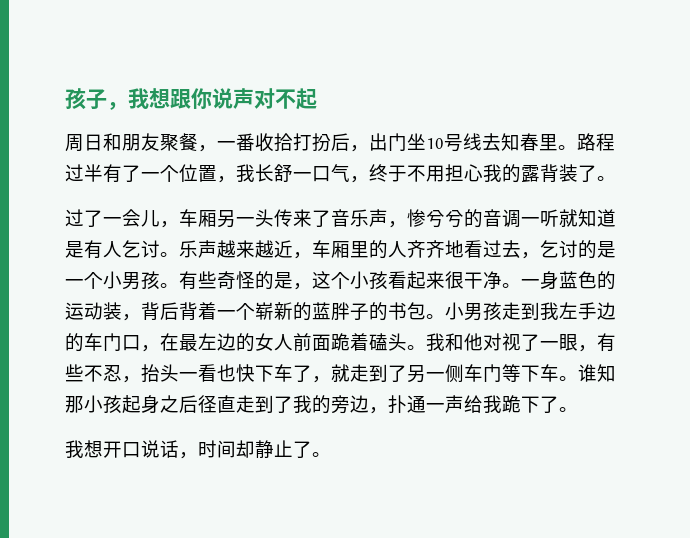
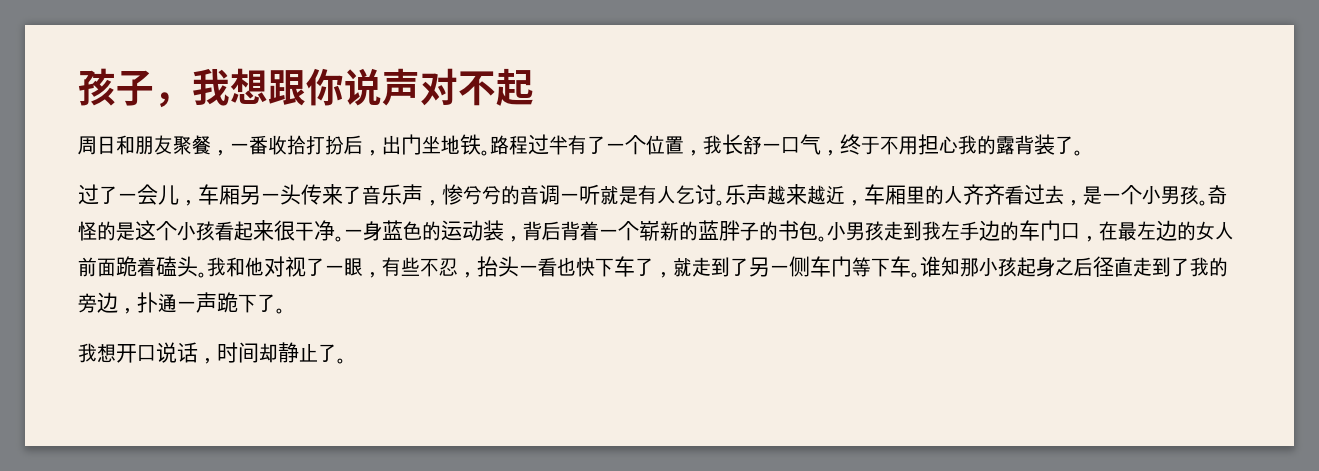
- 周日和朋友聚餐，一番收拾打扮后，出门坐10号线去知春里。
+ 周日和朋友聚餐，一番收拾打扮后，出门坐地铁。
- 过了一会儿，车厢另一头传来了音乐声，惨兮兮的音调一听就知道是有人乞讨。
+ 过了一会儿，车厢另一头传来了音乐声，惨兮兮的音调一听就是有人乞讨。
- 乐声越来越近，车厢里的人齐齐地看过去，乞讨的是一个小男孩。
+ 乐声越来越近，车厢里的人齐齐看过去，是一个小男孩。
- 有些奇怪的是，这个小孩看起来很干净。
+ 奇怪的是这个小孩看起来很干净。
- 谁知那小孩起身之后径直走到了我的旁边，扑通一声给我跪下了。
+ 谁知那小孩起身之后径直走到了我的旁边，扑通一声跪下了。

